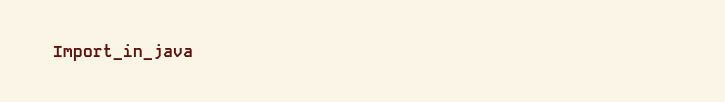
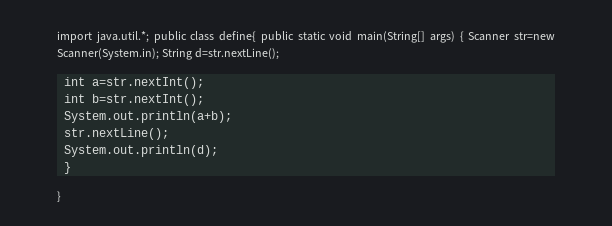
- Import_in_java
+ import java.util.*; public class define{ public static void main(String[] args) { Scanner str=new Scanner(System.in); String d=str.nextLine();
+ int a=str.nextInt();
+ int b=str.nextInt();
+ System.out.println(a+b);
+ str.nextLine();
+ System.out.println(d);
+ }
+ }

